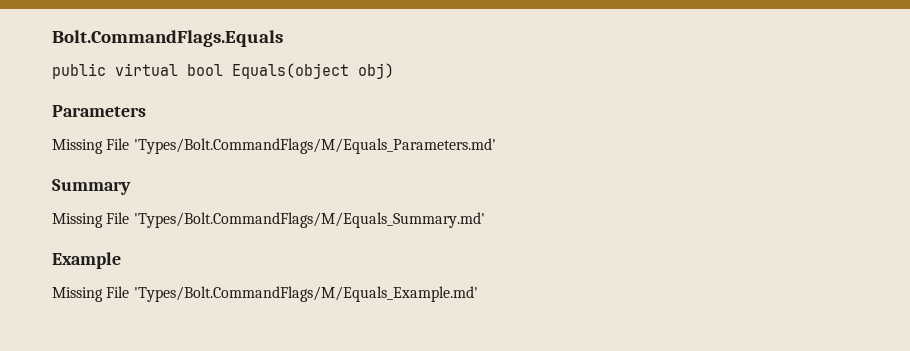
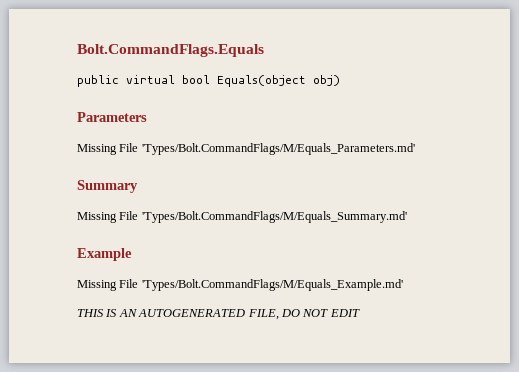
+ THIS IS AN AUTOGENERATED FILE, DO NOT EDIT

